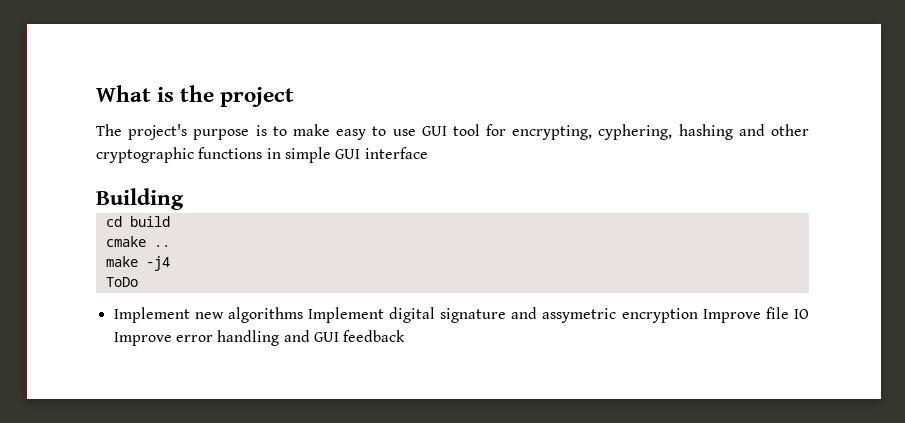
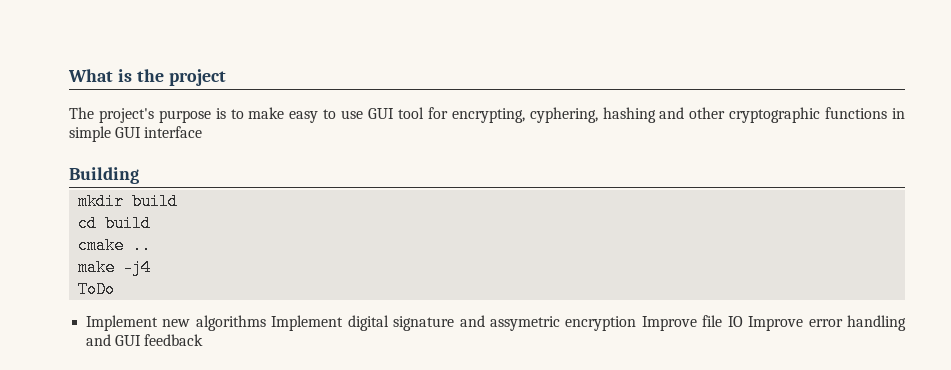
+ mkdir build

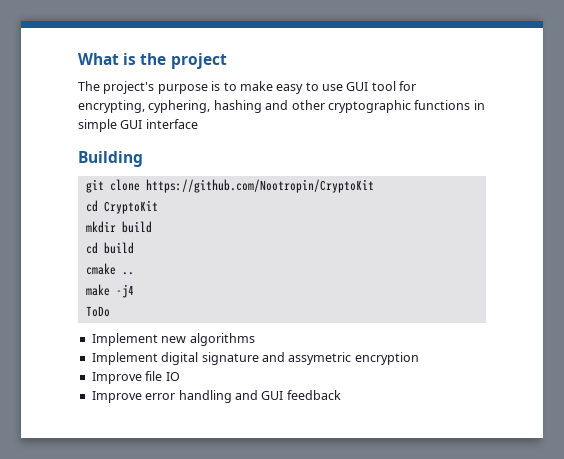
+ git clone https://github.com/Nootropin/CryptoKit
+ cd CryptoKit
- Implement new algorithms Implement digital signature and assymetric encryption Improve file IO Improve error handling and GUI feedback
+ Implement new algorithms
+ Implement digital signature and assymetric encryption
+ Improve file IO
+ Improve error handling and GUI feedback

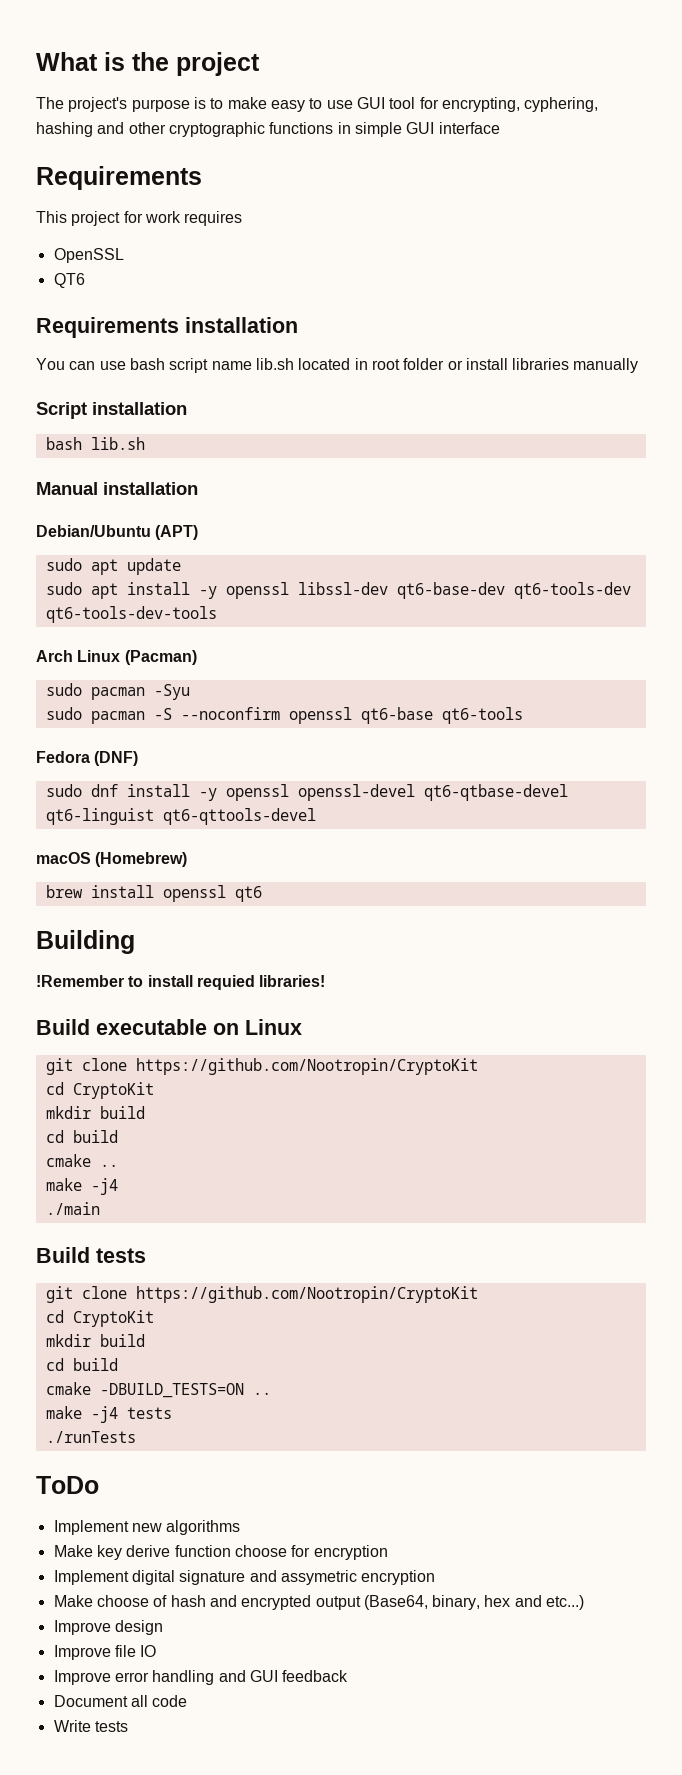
  The project's purpose is to make easy to use GUI tool for encrypting, cyphering, hashing and other cryptographic functions in simple GUI interface
+ Requirements
+ This project for work requires
+ OpenSSL
+ QT6
+ Requirements installation
+ You can use bash script name lib.sh located in root folder or install libraries manually
+ Script installation
+ bash lib.sh
+ Manual installation
+ Debian/Ubuntu (APT)
+ sudo apt update
+ sudo apt install -y openssl libssl-dev qt6-base-dev qt6-tools-dev qt6-tools-dev-tools
+ Arch Linux (Pacman)
+ sudo pacman -Syu
+ sudo pacman -S --noconfirm openssl qt6-base qt6-tools
+ Fedora (DNF)
+ sudo dnf install -y openssl openssl-devel qt6-qtbase-devel qt6-linguist qt6-qttools-devel
+ macOS (Homebrew)
+ brew install openssl qt6
  Building
+ !Remember to install requied libraries!
+ Build executable on Linux
+ ./main
+ Build tests
+ git clone https://github.com/Nootropin/CryptoKit
+ cd CryptoKit
+ mkdir build
+ cd build
+ cmake -DBUILD_TESTS=ON ..
+ make -j4 tests
+ ./runTests
  ToDo
  Implement new algorithms
+ Make key derive function choose for encryption
+ Make choose of hash and encrypted output (Base64, binary, hex and etc...)
+ Improve design
+ Document all code
+ Write tests

